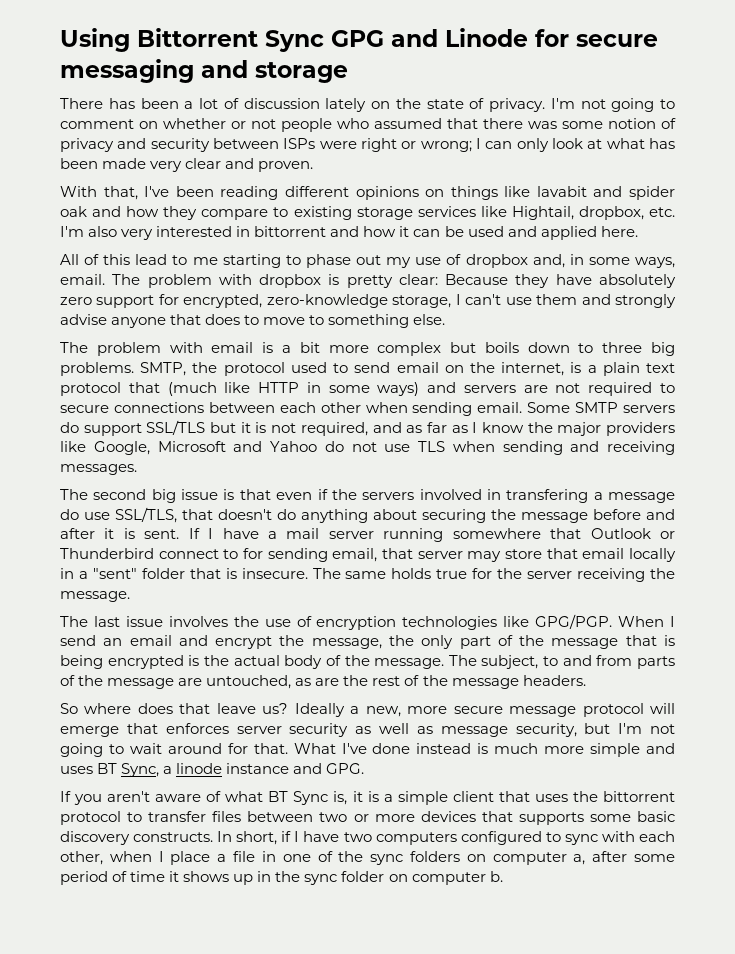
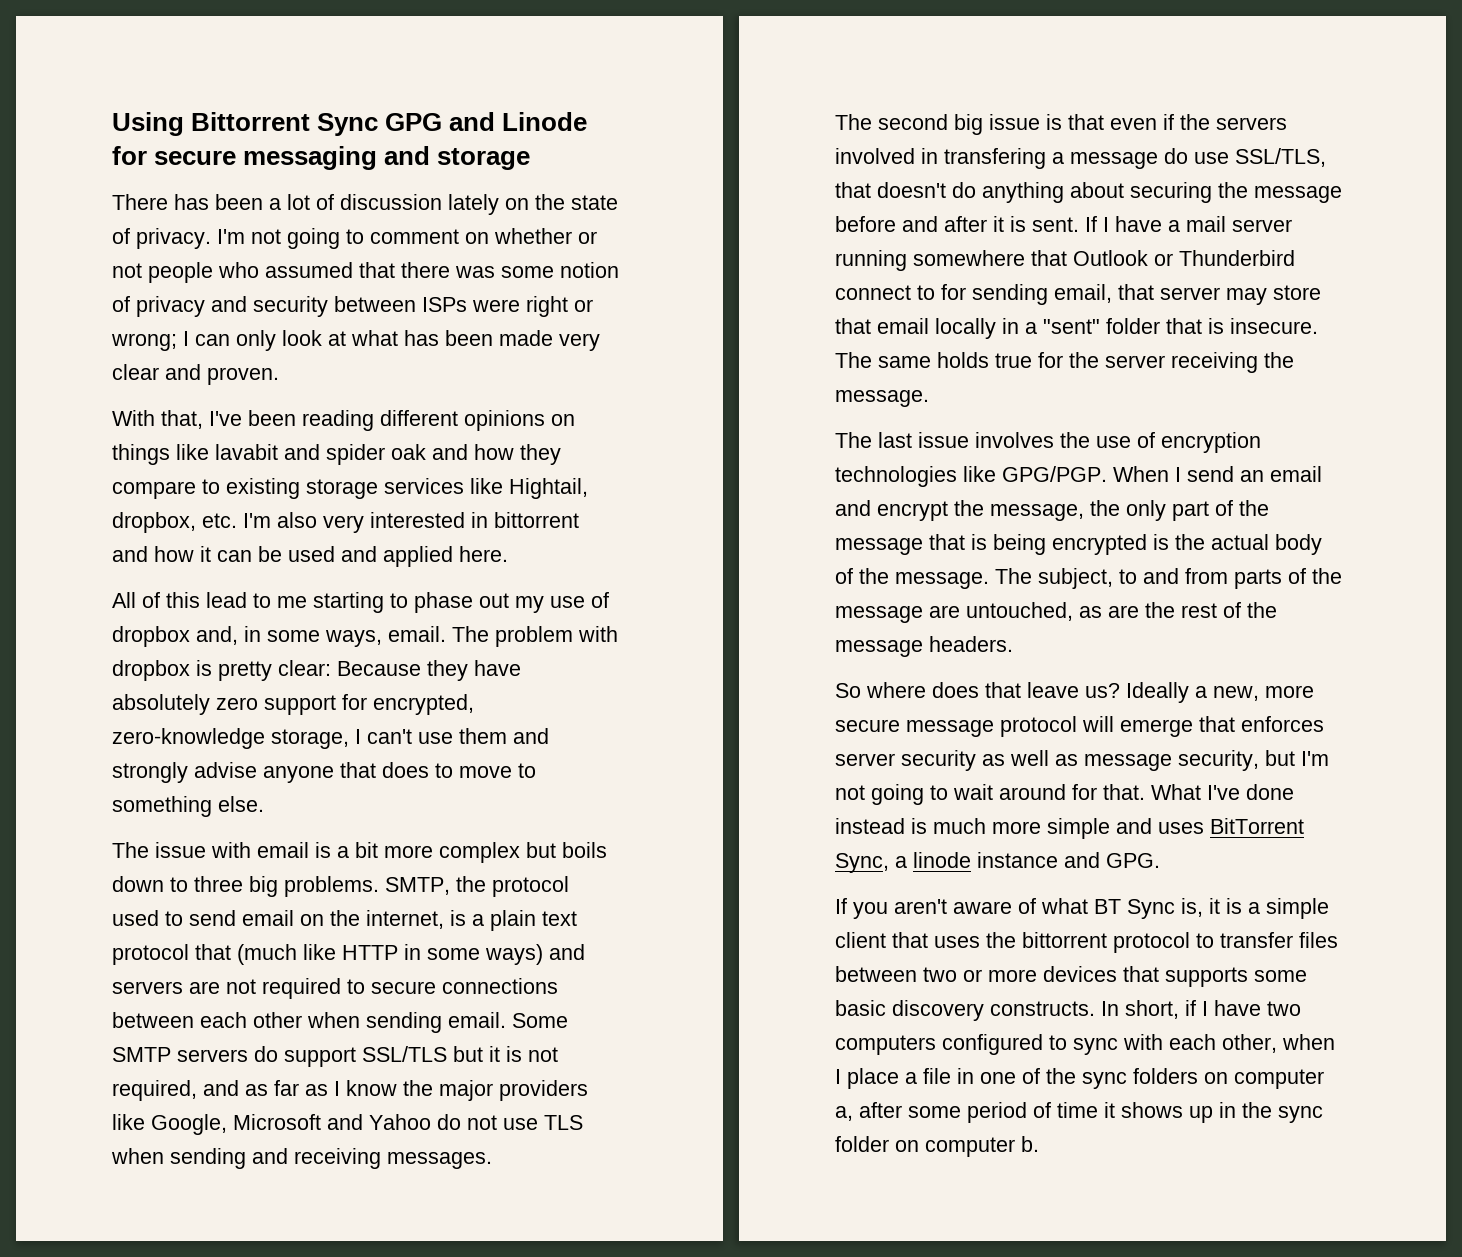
- The problem with email is a bit more complex but boils down to three big problems.
+ The issue with email is a bit more complex but boils down to three big problems.
- What I've done instead is much more simple and uses BT Sync, a linode instance and GPG.
+ What I've done instead is much more simple and uses BitTorrent Sync, a linode instance and GPG.

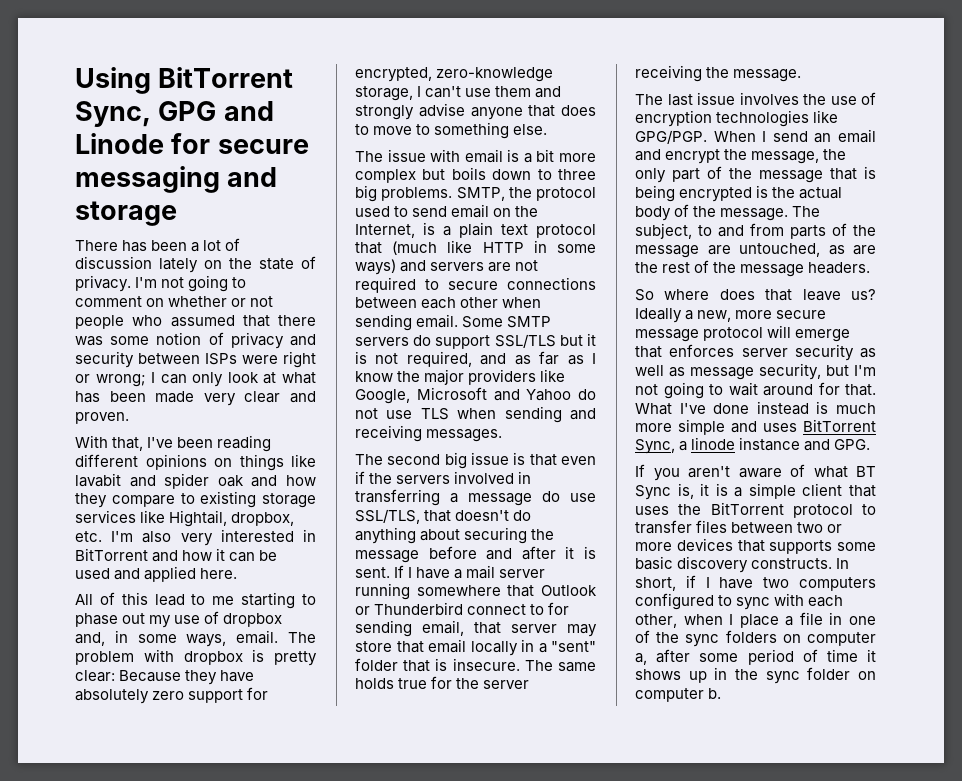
- Using Bittorrent Sync GPG and Linode for secure messaging and storage
+ Using BitTorrent Sync, GPG and Linode for secure messaging and storage
- With that, I've been reading different opinions on things like lavabit and spider oak and how they compare to existing storage services like Hightail, dropbox, etc. I'm also very interested in bittorrent and how it can be used and applied here.
+ With that, I've been reading different opinions on things like lavabit and spider oak and how they compare to existing storage services like Hightail, dropbox, etc. I'm also very interested in BitTorrent and how it can be used and applied here.
- SMTP, the protocol used to send email on the internet, is a plain text protocol that (much like HTTP in some ways) and servers are not required to secure connections between each other when sending email.
+ SMTP, the protocol used to send email on the Internet, is a plain text protocol that (much like HTTP in some ways) and servers are not required to secure connections between each other when sending email.
- The second big issue is that even if the servers involved in transfering a message do use SSL/TLS, that doesn't do anything about securing the message before and after it is sent.
+ The second big issue is that even if the servers involved in transferring a message do use SSL/TLS, that doesn't do anything about securing the message before and after it is sent.
- If you aren't aware of what BT Sync is, it is a simple client that uses the bittorrent protocol to transfer files between two or more devices that supports some basic discovery constructs.
+ If you aren't aware of what BT Sync is, it is a simple client that uses the BitTorrent protocol to transfer files between two or more devices that supports some basic discovery constructs.

